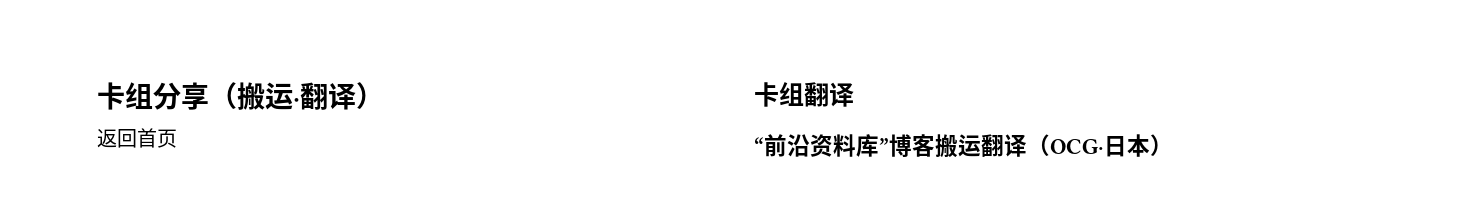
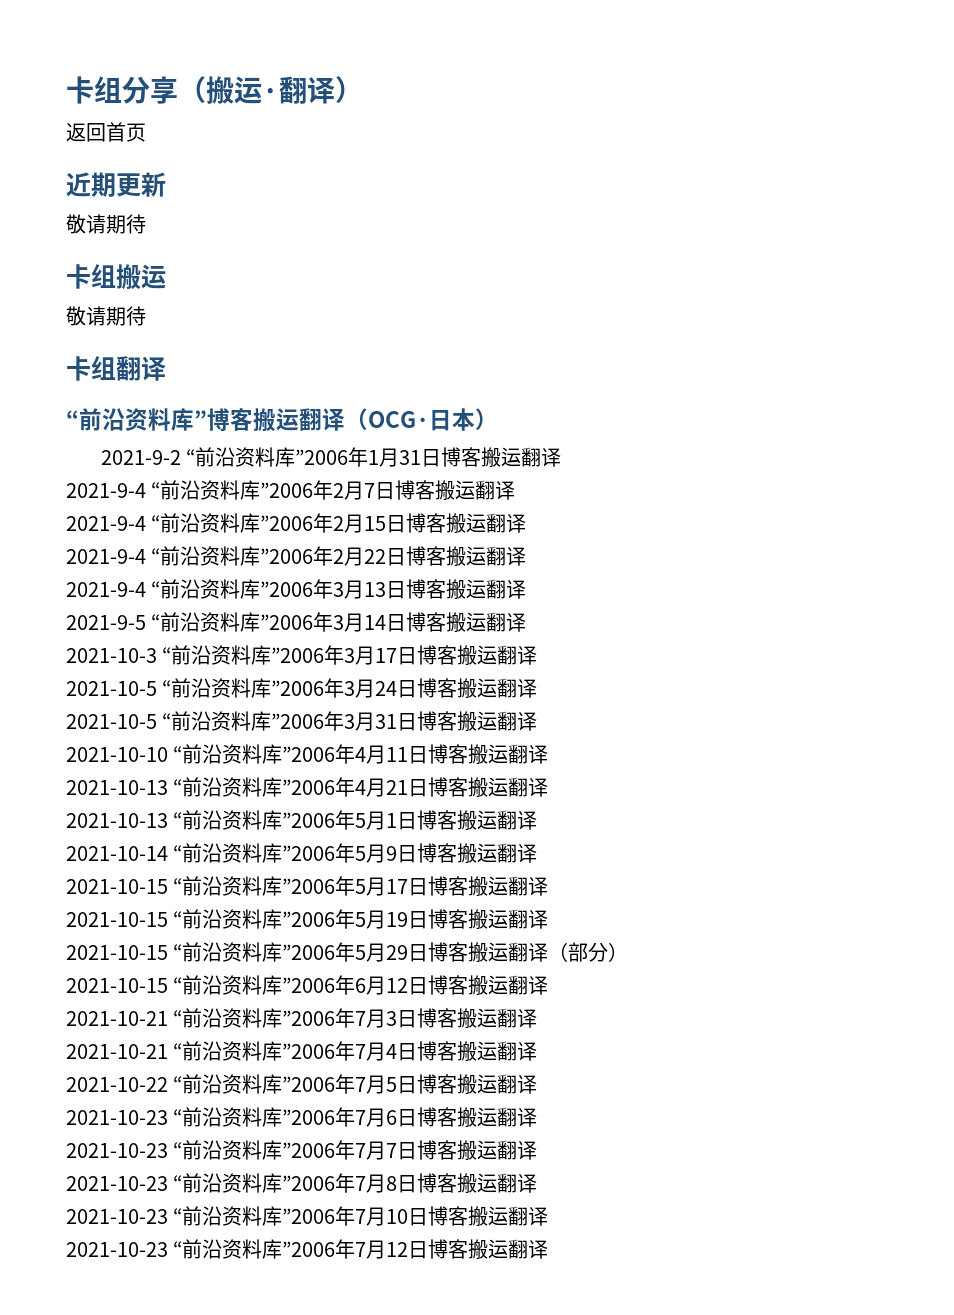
+ 近期更新
+ 敬请期待
+ 卡组搬运
+ 敬请期待
+ 2021-9-2 “前沿资料库”2006年1月31日博客搬运翻译
+ 2021-9-4 “前沿资料库”2006年2月7日博客搬运翻译
+ 2021-9-4 “前沿资料库”2006年2月15日博客搬运翻译
+ 2021-9-4 “前沿资料库”2006年2月22日博客搬运翻译
+ 2021-9-4 “前沿资料库”2006年3月13日博客搬运翻译
+ 2021-9-5 “前沿资料库”2006年3月14日博客搬运翻译
+ 2021-10-3 “前沿资料库”2006年3月17日博客搬运翻译
+ 2021-10-5 “前沿资料库”2006年3月24日博客搬运翻译
+ 2021-10-5 “前沿资料库”2006年3月31日博客搬运翻译
+ 2021-10-10 “前沿资料库”2006年4月11日博客搬运翻译
+ 2021-10-13 “前沿资料库”2006年4月21日博客搬运翻译
+ 2021-10-13 “前沿资料库”2006年5月1日博客搬运翻译
+ 2021-10-14 “前沿资料库”2006年5月9日博客搬运翻译
+ 2021-10-15 “前沿资料库”2006年5月17日博客搬运翻译
+ 2021-10-15 “前沿资料库”2006年5月19日博客搬运翻译
+ 2021-10-15 “前沿资料库”2006年5月29日博客搬运翻译（部分）
+ 2021-10-15 “前沿资料库”2006年6月12日博客搬运翻译
+ 2021-10-21 “前沿资料库”2006年7月3日博客搬运翻译
+ 2021-10-21 “前沿资料库”2006年7月4日博客搬运翻译
+ 2021-10-22 “前沿资料库”2006年7月5日博客搬运翻译
+ 2021-10-23 “前沿资料库”2006年7月6日博客搬运翻译
+ 2021-10-23 “前沿资料库”2006年7月7日博客搬运翻译
+ 2021-10-23 “前沿资料库”2006年7月8日博客搬运翻译
+ 2021-10-23 “前沿资料库”2006年7月10日博客搬运翻译
+ 2021-10-23 “前沿资料库”2006年7月12日博客搬运翻译

